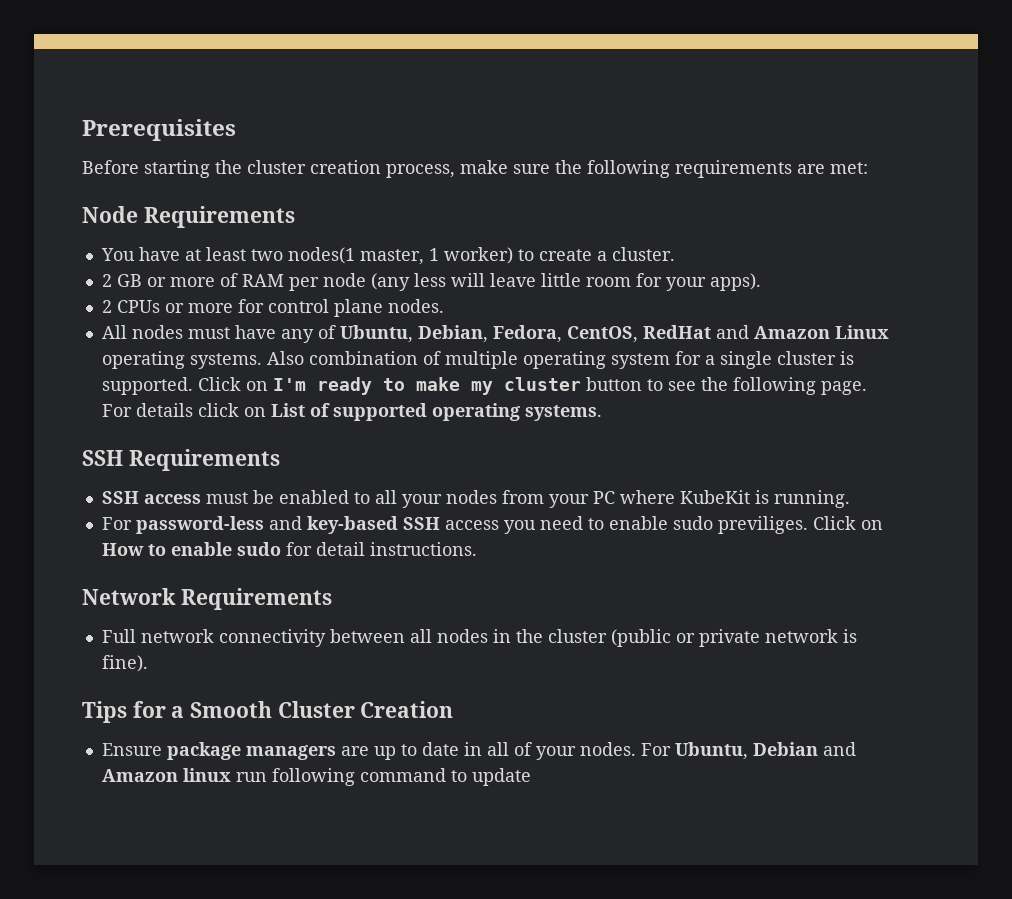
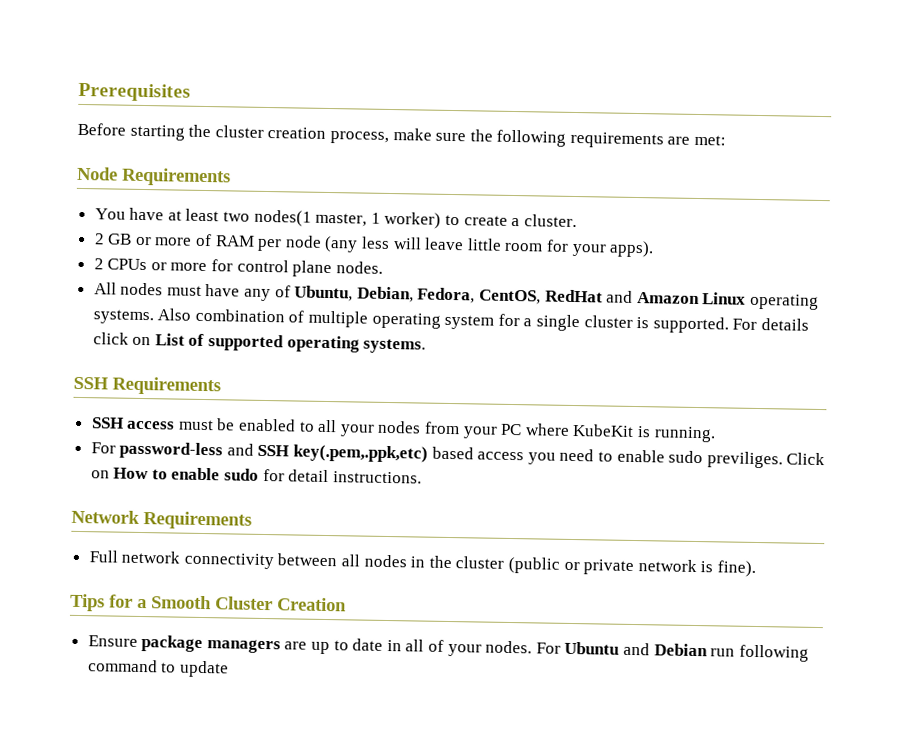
- Click on I'm ready to make my cluster button to see the following page.
- For password-less and key-based SSH access you need to enable sudo previliges.
+ For password-less and SSH key(.pem,.ppk,etc) based access you need to enable sudo previliges.
- For Ubuntu, Debian and Amazon linux run following command to update
+ For Ubuntu and Debian run following command to update

